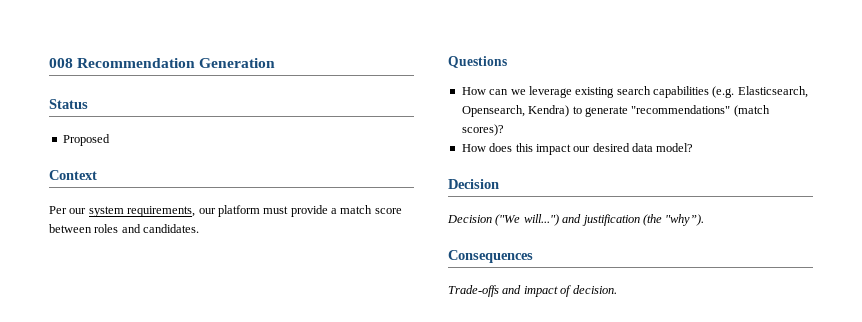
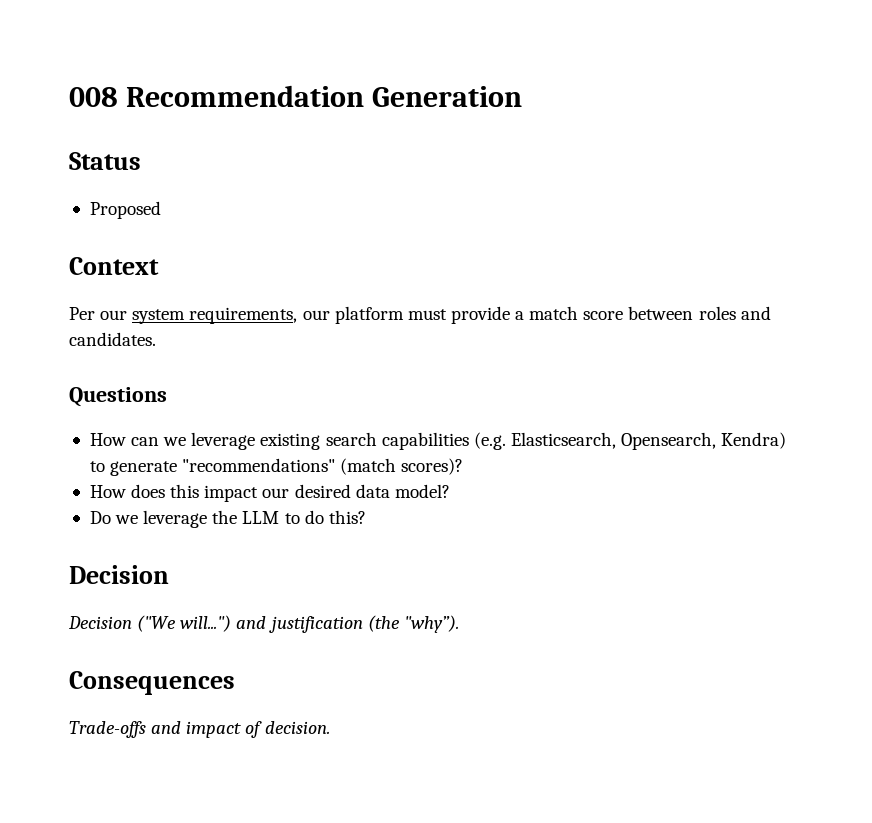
+ Do we leverage the LLM to do this?

